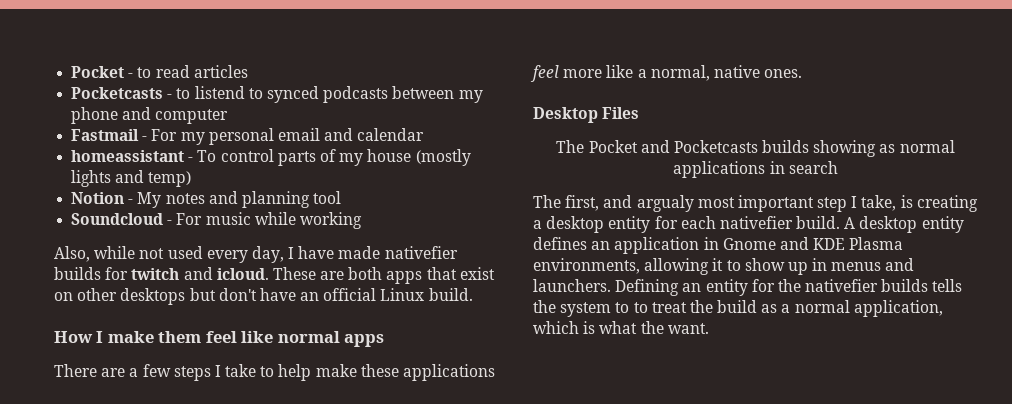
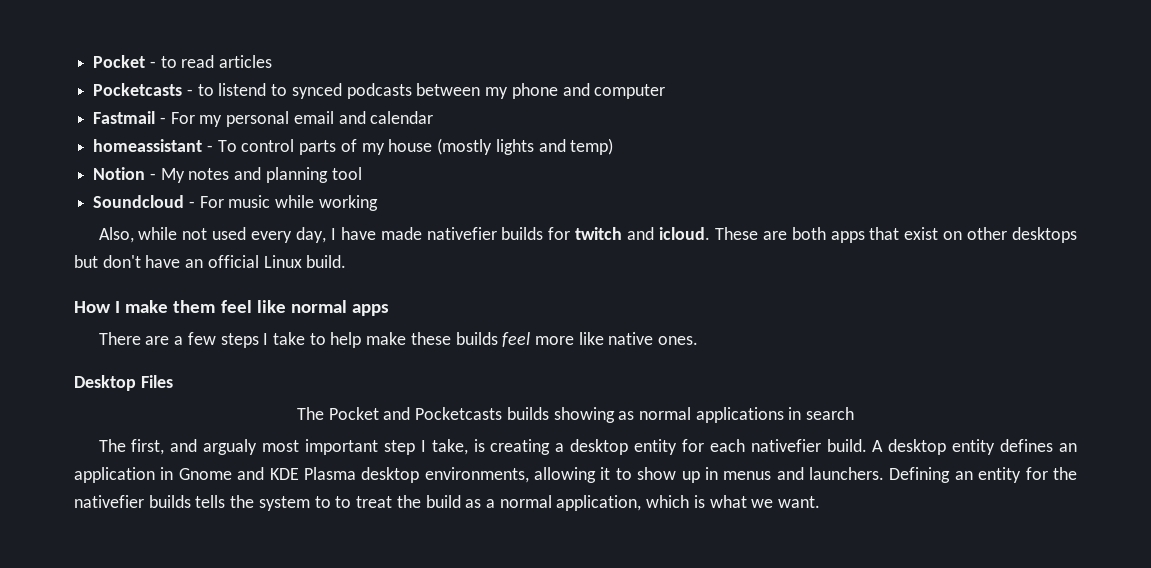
- There are a few steps I take to help make these applications feel more like a normal, native ones.
+ There are a few steps I take to help make these builds feel more like native ones.
- A desktop entity defines an application in Gnome and KDE Plasma environments, allowing it to show up in menus and launchers.
+ A desktop entity defines an application in Gnome and KDE Plasma desktop environments, allowing it to show up in menus and launchers.
- Defining an entity for the nativefier builds tells the system to to treat the build as a normal application, which is what the want.
+ Defining an entity for the nativefier builds tells the system to to treat the build as a normal application, which is what we want.

